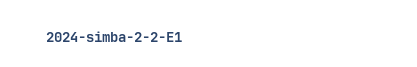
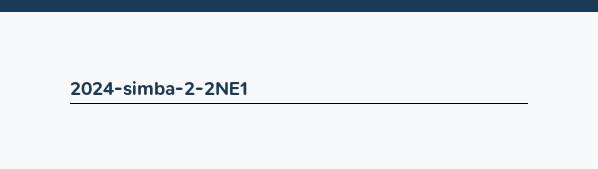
- 2024-simba-2-2-E1
+ 2024-simba-2-2NE1

